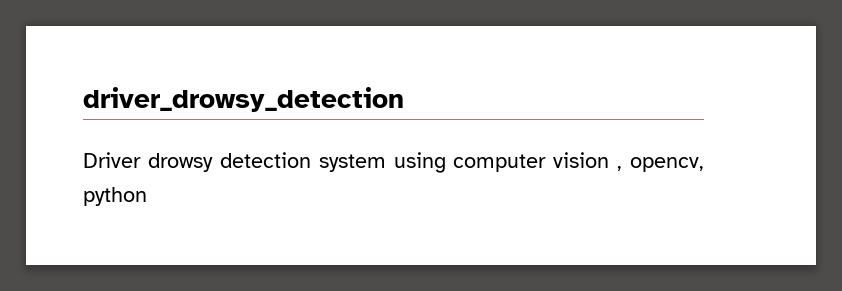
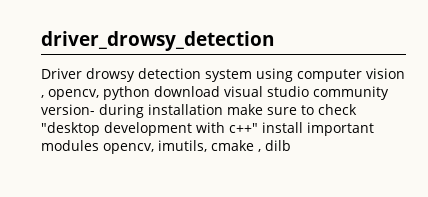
- Driver drowsy detection system using computer vision , opencv, python
+ Driver drowsy detection system using computer vision , opencv, python download visual studio community version- during installation make sure to check "desktop development with c++" install important modules opencv, imutils, cmake , dilb

